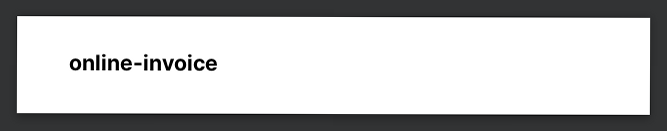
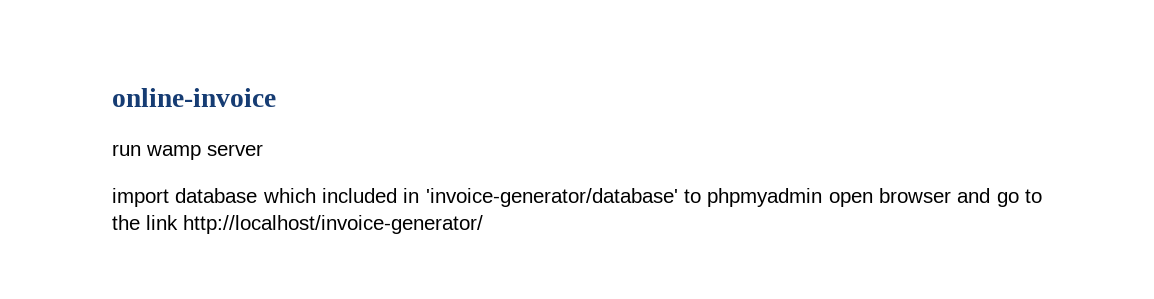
+ run wamp server
+ import database which included in 'invoice-generator/database' to phpmyadmin open browser and go to the link http://localhost/invoice-generator/

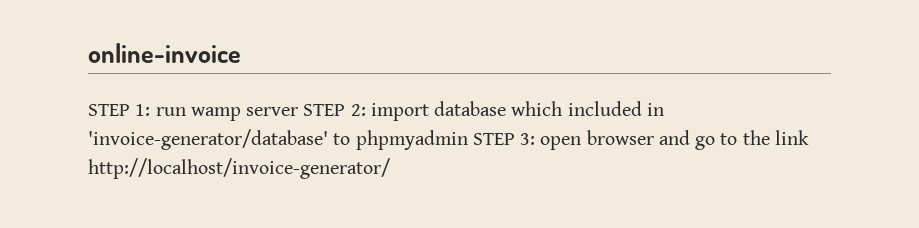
- run wamp server
- import database which included in 'invoice-generator/database' to phpmyadmin open browser and go to the link http://localhost/invoice-generator/
+ STEP 1: run wamp server STEP 2: import database which included in 'invoice-generator/database' to phpmyadmin STEP 3: open browser and go to the link http://localhost/invoice-generator/

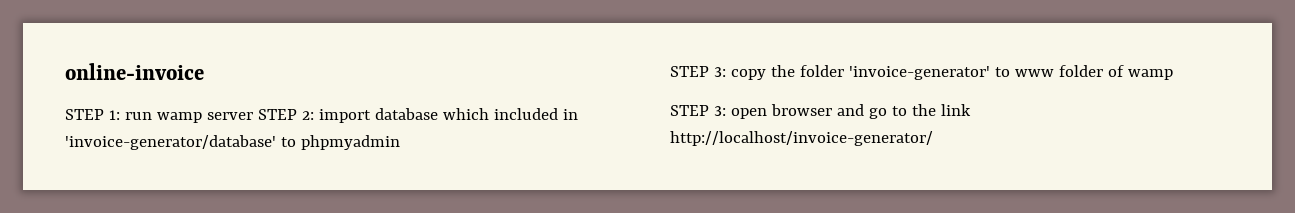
- STEP 1: run wamp server STEP 2: import database which included in 'invoice-generator/database' to phpmyadmin STEP 3: open browser and go to the link http://localhost/invoice-generator/
+ STEP 1: run wamp server STEP 2: import database which included in 'invoice-generator/database' to phpmyadmin
+ STEP 3: copy the folder 'invoice-generator' to www folder of wamp
+ STEP 3: open browser and go to the link http://localhost/invoice-generator/

